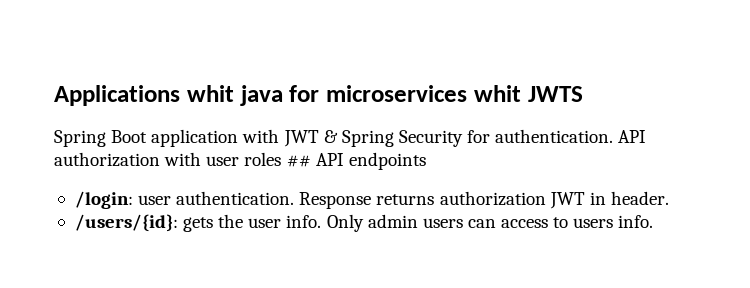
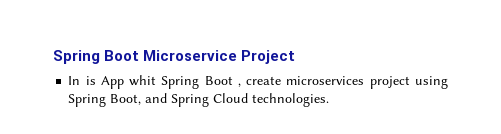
- Applications whit java for microservices whit JWTS
- Spring Boot application with JWT & Spring Security for authentication. API authorization with user roles ## API endpoints
- /login: user authentication. Response returns authorization JWT in header.
- /users/{id}: gets the user info. Only admin users can access to users info.
+ Spring Boot Microservice Project
+ In is App whit Spring Boot , create microservices project using Spring Boot, and Spring Cloud technologies.

